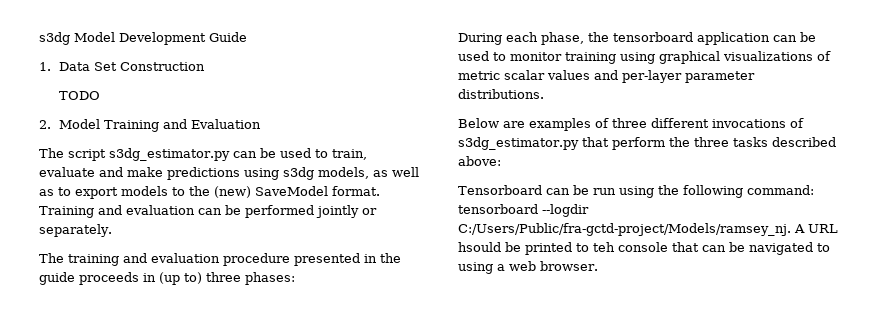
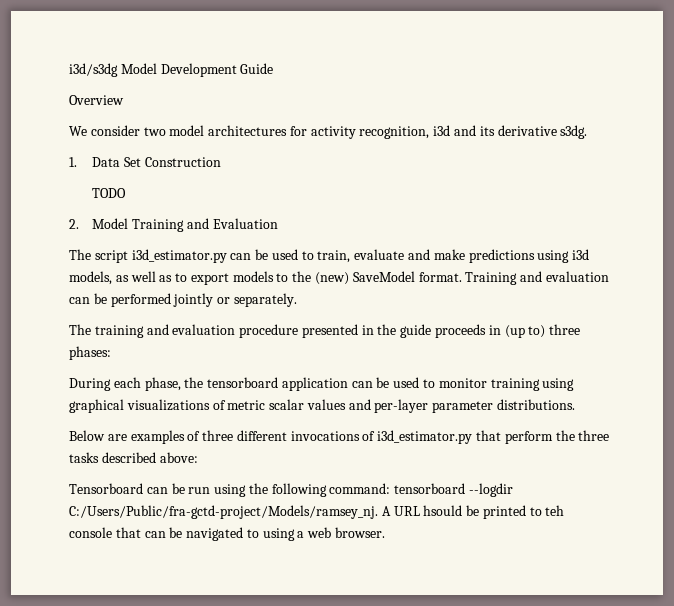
- s3dg Model Development Guide
+ i3d/s3dg Model Development Guide
+ Overview
+ We consider two model architectures for activity recognition, i3d and its derivative s3dg.
- The script s3dg_estimator.py can be used to train, evaluate and make predictions using s3dg models, as well as to export models to the (new) SaveModel format.
+ The script i3d_estimator.py can be used to train, evaluate and make predictions using i3d models, as well as to export models to the (new) SaveModel format.
- Below are examples of three different invocations of s3dg_estimator.py that perform the three tasks described above:
+ Below are examples of three different invocations of i3d_estimator.py that perform the three tasks described above:

